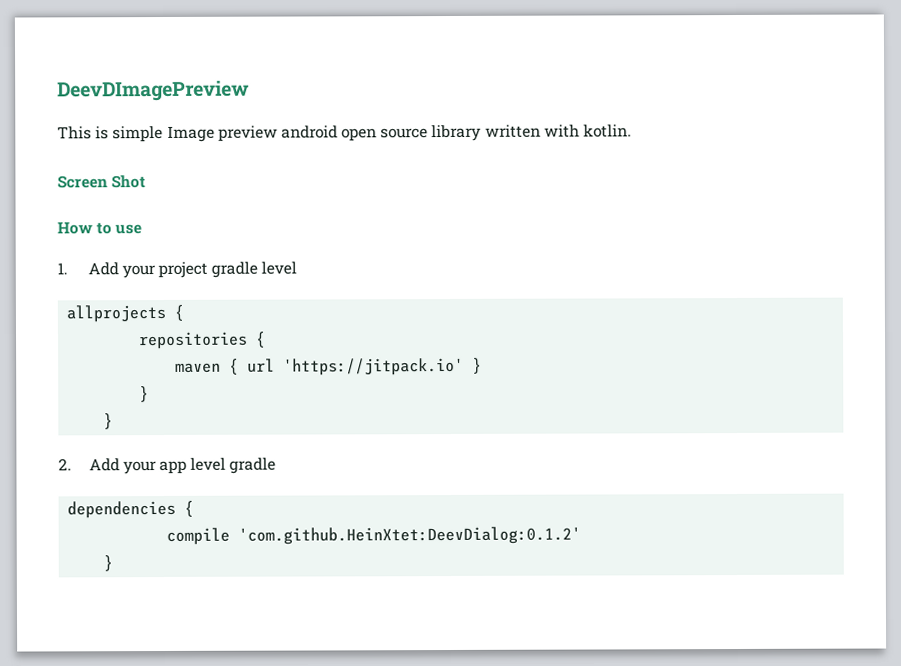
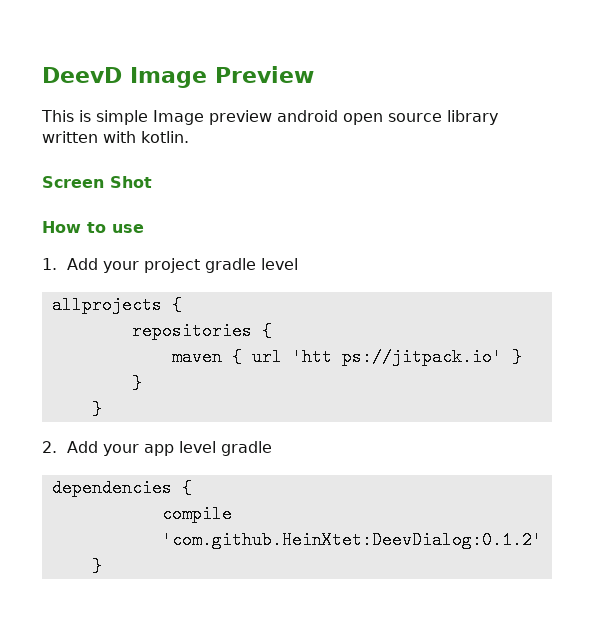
- DeevDImagePreview
+ DeevD Image Preview
- maven { url 'https://jitpack.io' }
+ maven { url 'htt ps://jitpack.io' }

